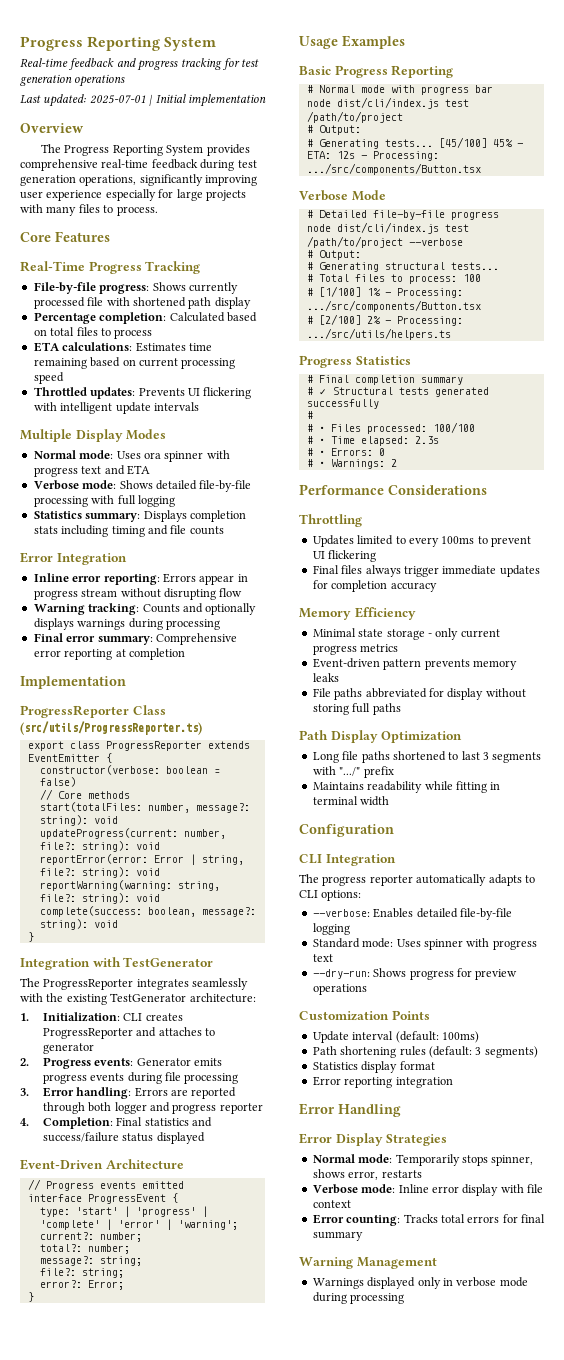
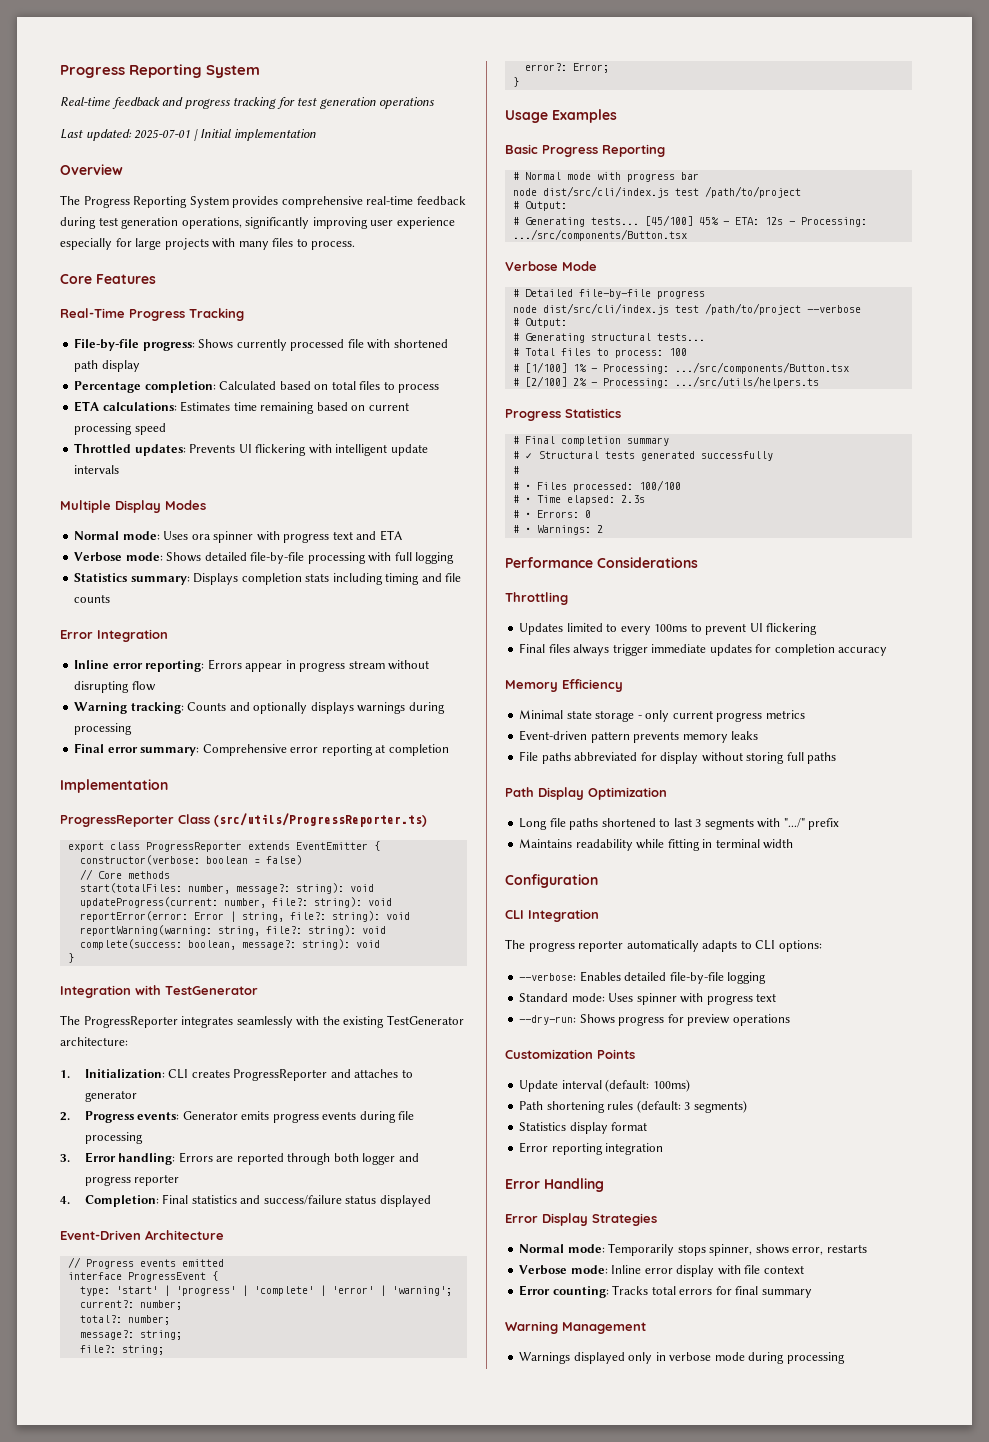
  # Normal mode with progress bar
- node dist/cli/index.js test /path/to/project
+ node dist/src/cli/index.js test /path/to/project
- node dist/cli/index.js test /path/to/project --verbose
+ node dist/src/cli/index.js test /path/to/project --verbose

